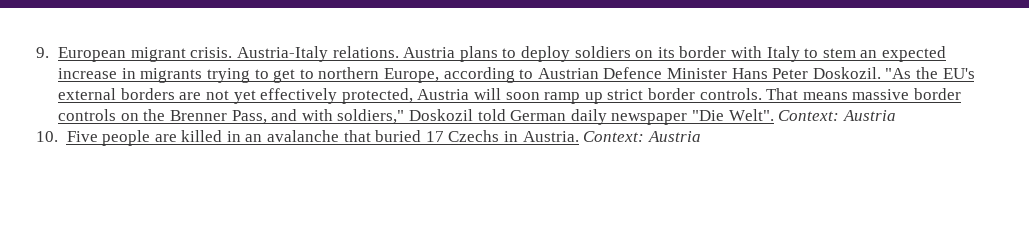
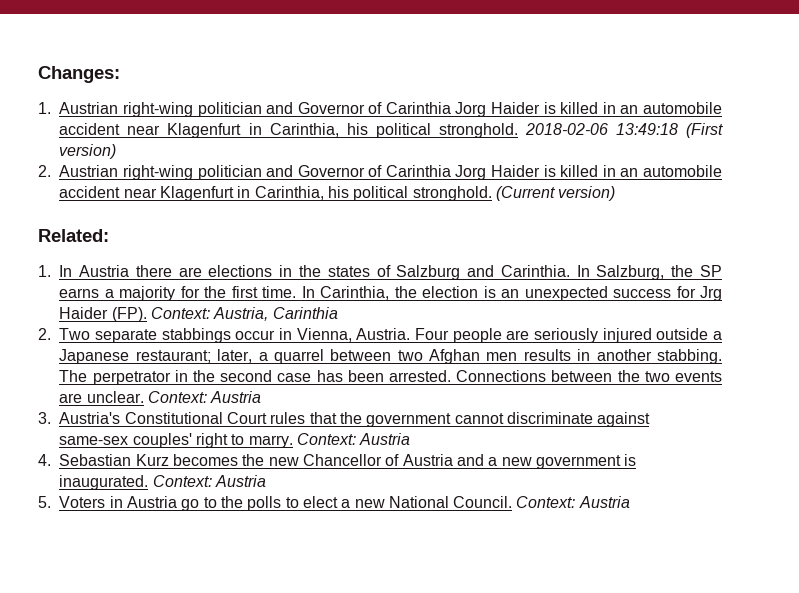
- 9. European migrant crisis. Austria-Italy relations. Austria plans to deploy soldiers on its border with Italy to stem an expected increase in migrants trying to get to northern Europe, according to Austrian Defence Minister Hans Peter Doskozil. "As the EU's external borders are not yet effectively protected, Austria will soon ramp up strict border controls. That means massive border controls on the Brenner Pass, and with soldiers," Doskozil told German daily newspaper "Die Welt". Context: Austria
- 10. Five people are killed in an avalanche that buried 17 Czechs in Austria.
+ Changes:
+ 1. Austrian right-wing politician and Governor of Carinthia Jorg Haider is killed in an automobile accident near Klagenfurt in Carinthia, his political stronghold. 2018-02-06 13:49:18 (First version)
+ 2. Austrian right-wing politician and Governor of Carinthia Jorg Haider is killed in an automobile accident near Klagenfurt in Carinthia, his political stronghold. (Current version)
+ Related:
+ 1. In Austria there are elections in the states of Salzburg and Carinthia. In Salzburg, the SP earns a majority for the first time. In Carinthia, the election is an unexpected success for Jrg Haider (FP). Context: Austria, Carinthia
+ 2. Two separate stabbings occur in Vienna, Austria. Four people are seriously injured outside a Japanese restaurant; later, a quarrel between two Afghan men results in another stabbing. The perpetrator in the second case has been arrested. Connections between the two events are unclear. Context: Austria
+ 3. Austria's Constitutional Court rules that the government cannot discriminate against same-sex couples' right to marry. Context: Austria
+ 4. Sebastian Kurz becomes the new Chancellor of Austria and a new government is inaugurated. Context: Austria
+ 5. Voters in Austria go to the polls to elect a new National Council.

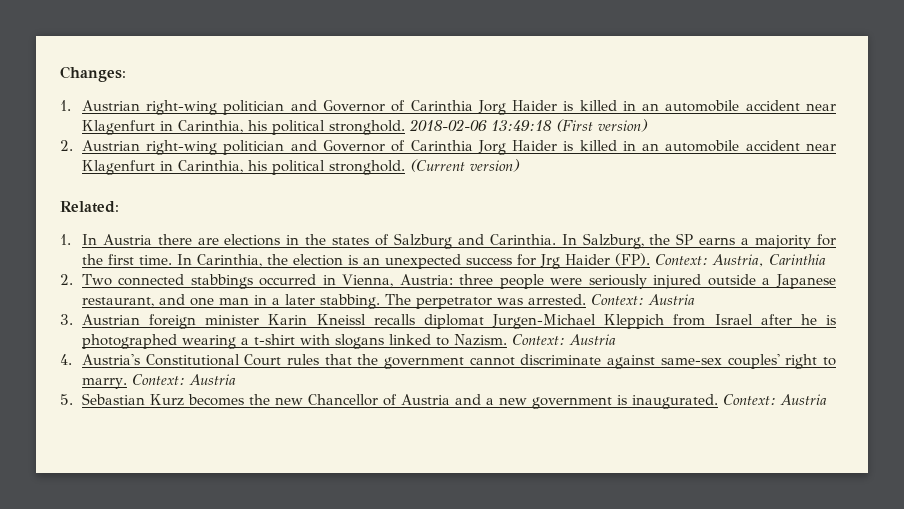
- 2. Two separate stabbings occur in Vienna, Austria. Four people are seriously injured outside a Japanese restaurant; later, a quarrel between two Afghan men results in another stabbing. The perpetrator in the second case has been arrested. Connections between the two events are unclear. Context: Austria
- 3. Austria's Constitutional Court rules that the government cannot discriminate against same-sex couples' right to marry.
+ 2. Two connected stabbings occurred in Vienna, Austria: three people were seriously injured outside a Japanese restaurant, and one man in a later stabbing. The perpetrator was arrested. Context: Austria
+ 3. Austrian foreign minister Karin Kneissl recalls diplomat Jurgen-Michael Kleppich from Israel after he is photographed wearing a t-shirt with slogans linked to Nazism. Context: Austria
+ 4. Austria's Constitutional Court rules that the government cannot discriminate against same-sex couples' right to marry.
- 4. Sebastian Kurz becomes the new Chancellor of Austria and a new government is inaugurated.
+ 5. Sebastian Kurz becomes the new Chancellor of Austria and a new government is inaugurated.
- 5. Voters in Austria go to the polls to elect a new National Council. Context: Austria

